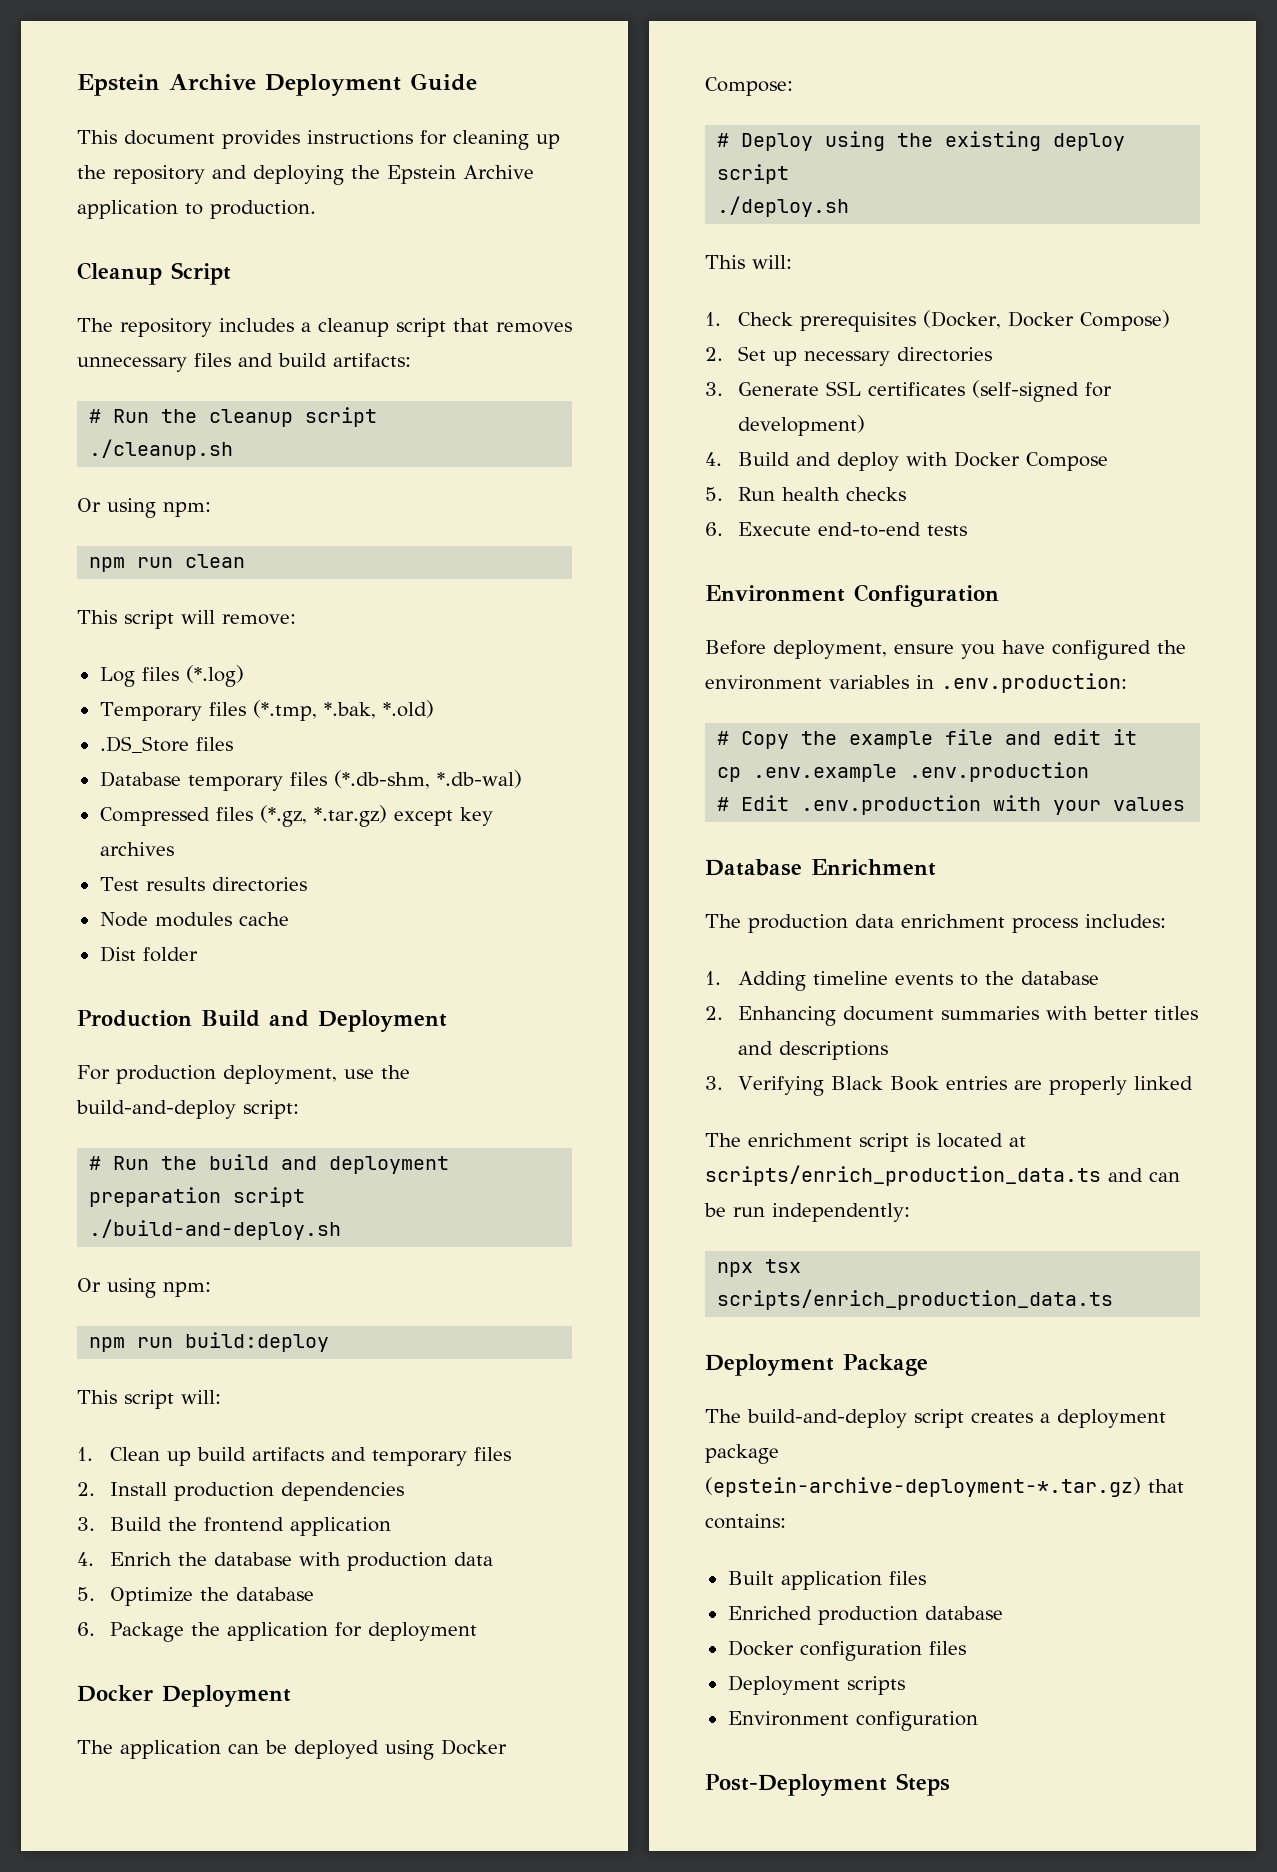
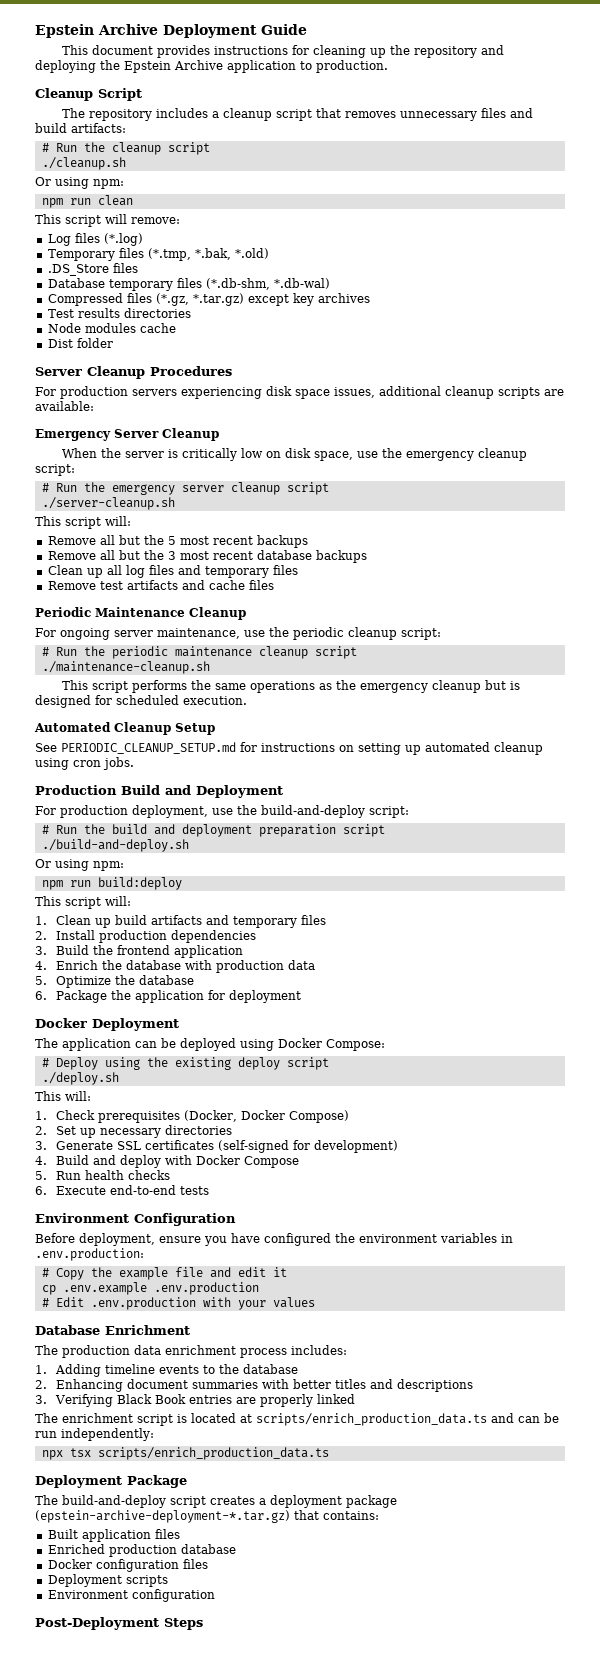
+ Server Cleanup Procedures
+ For production servers experiencing disk space issues, additional cleanup scripts are available:
+ Emergency Server Cleanup
+ When the server is critically low on disk space, use the emergency cleanup script:
+ # Run the emergency server cleanup script
+ ./server-cleanup.sh
+ This script will:
+ Remove all but the 5 most recent backups
+ Remove all but the 3 most recent database backups
+ Clean up all log files and temporary files
+ Remove test artifacts and cache files
+ Periodic Maintenance Cleanup
+ For ongoing server maintenance, use the periodic cleanup script:
+ # Run the periodic maintenance cleanup script
+ ./maintenance-cleanup.sh
+ This script performs the same operations as the emergency cleanup but is designed for scheduled execution.
+ Automated Cleanup Setup
+ See PERIODIC_CLEANUP_SETUP.md for instructions on setting up automated cleanup using cron jobs.

